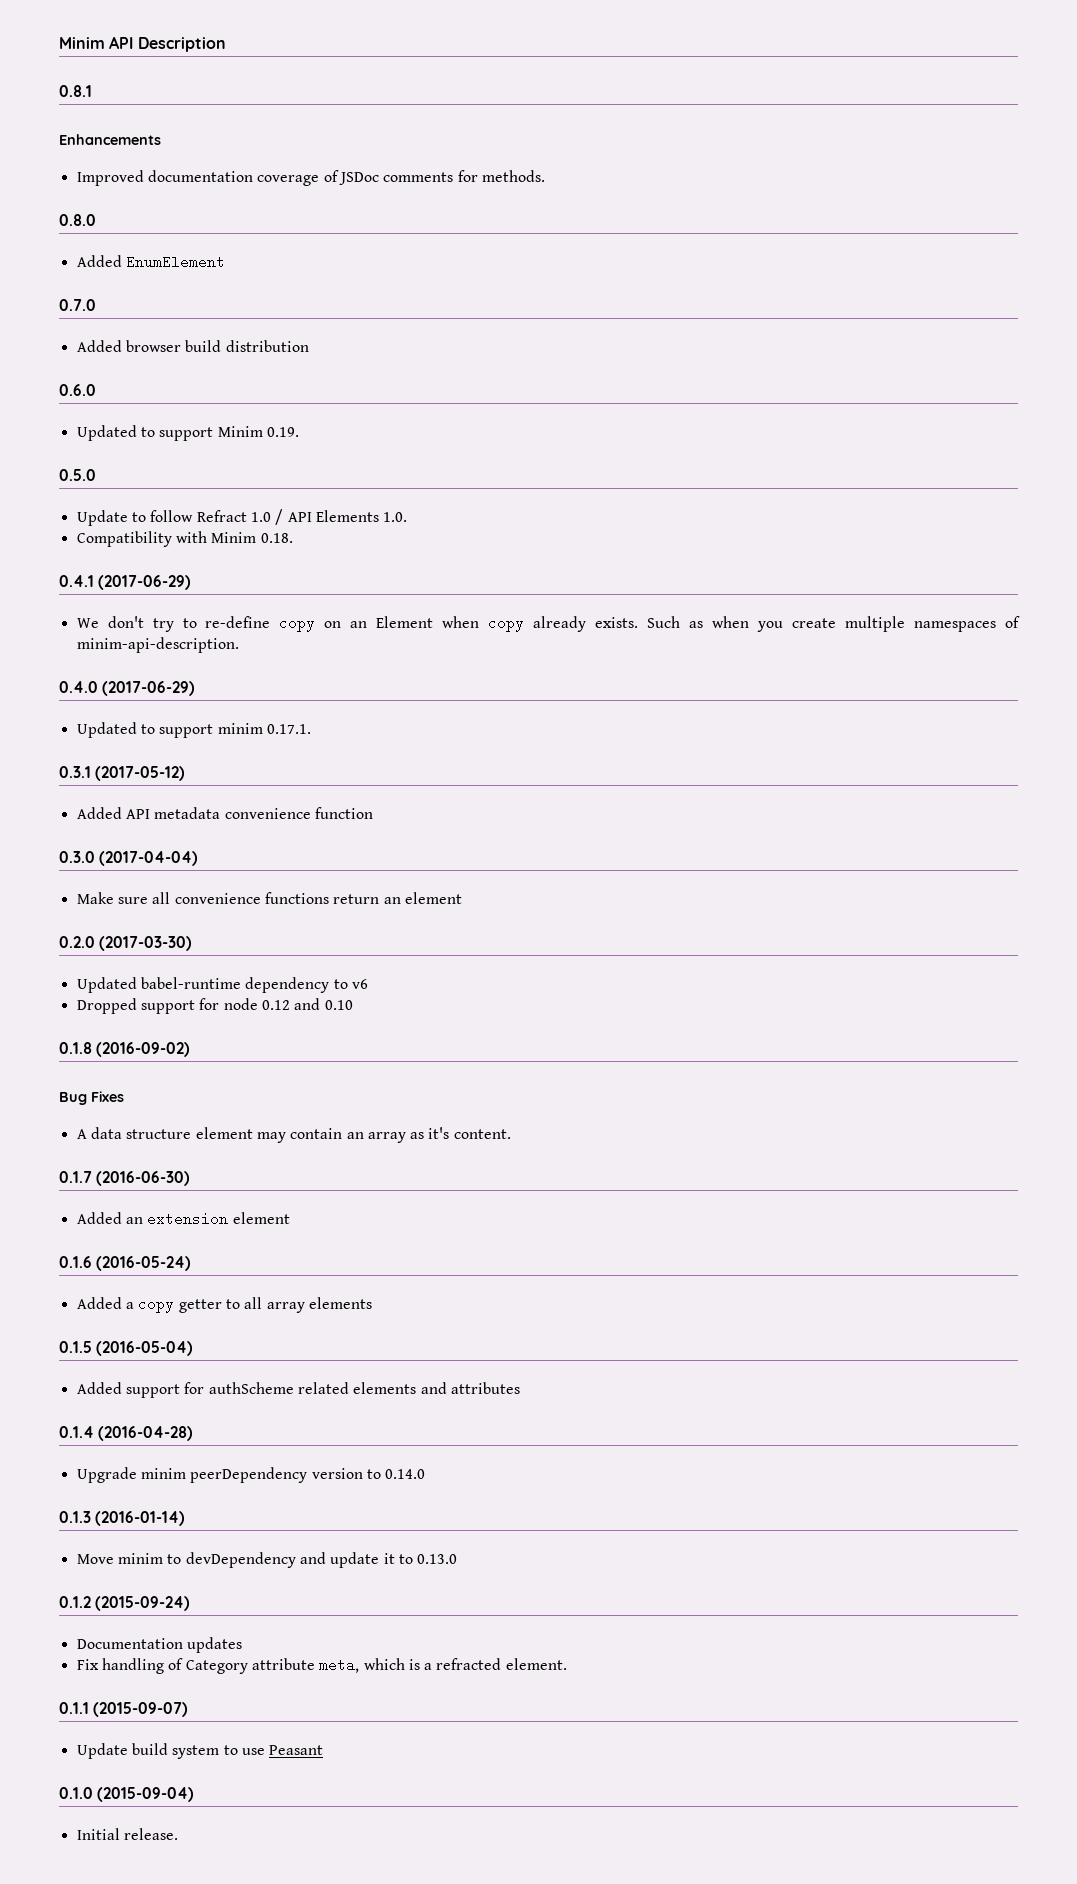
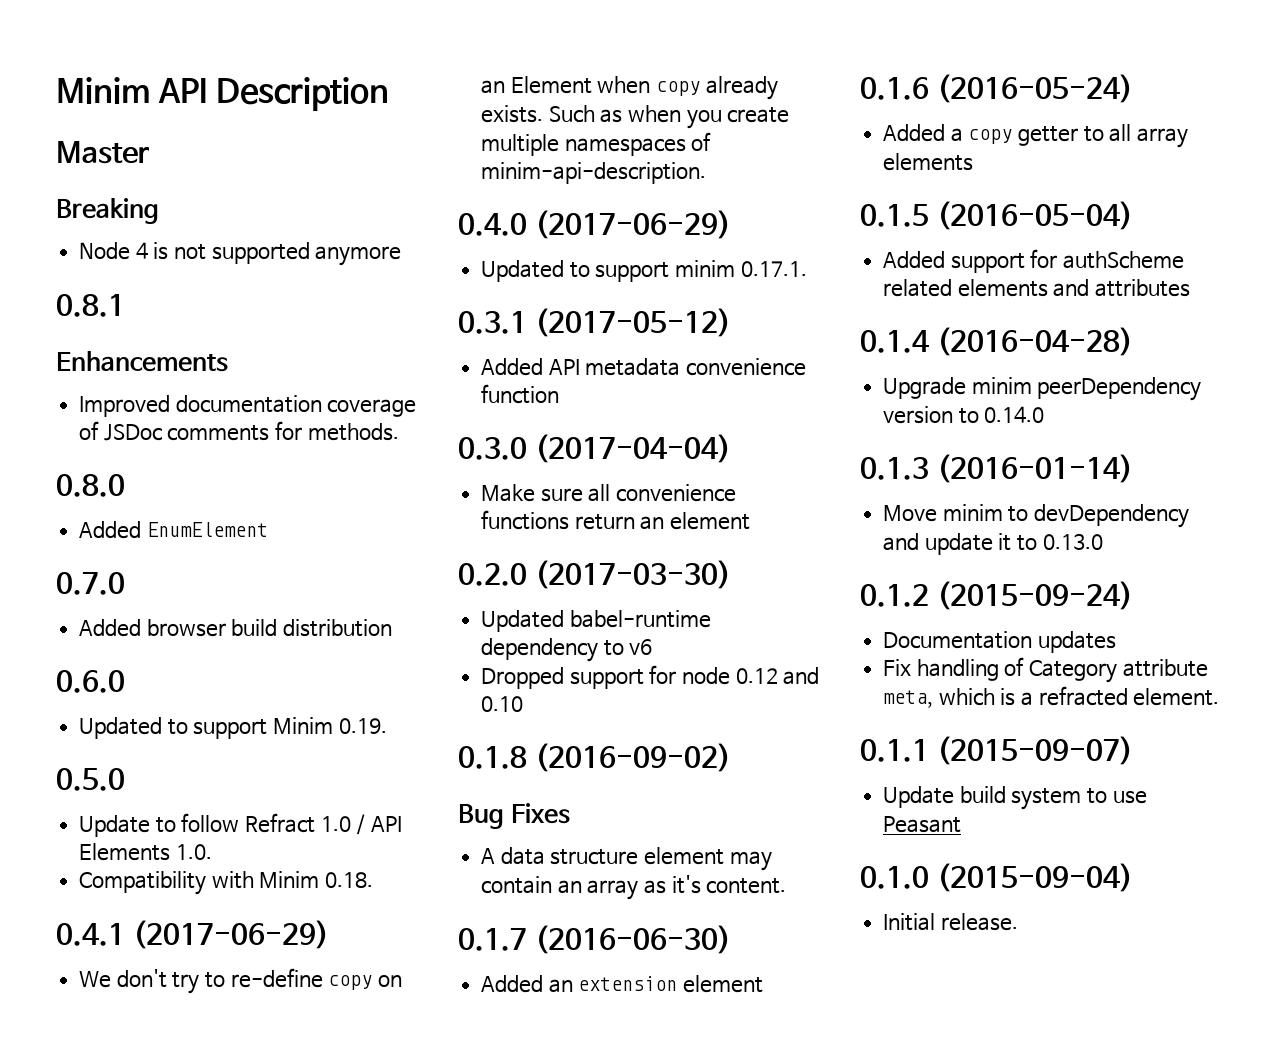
+ Master
+ Breaking
+ Node 4 is not supported anymore

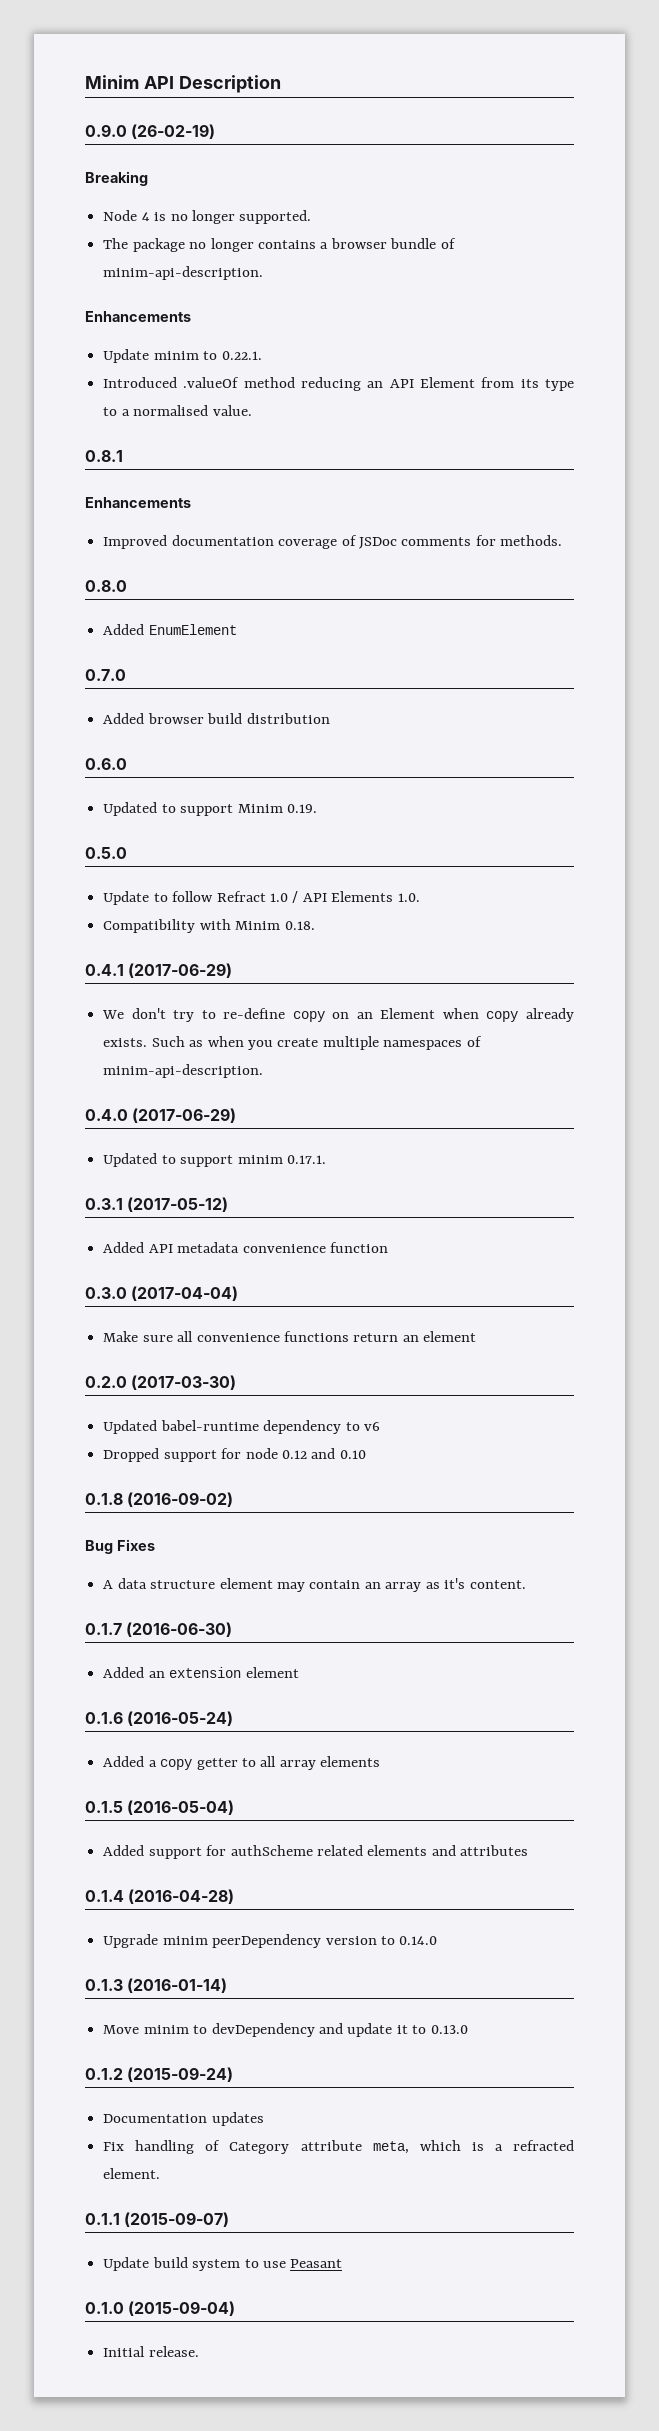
- Master
+ 0.9.0 (26-02-19)
- Node 4 is not supported anymore
+ Node 4 is no longer supported.
+ The package no longer contains a browser bundle of minim-api-description.
+ Enhancements
+ Update minim to 0.22.1.
+ Introduced .valueOf method reducing an API Element from its type to a normalised value.

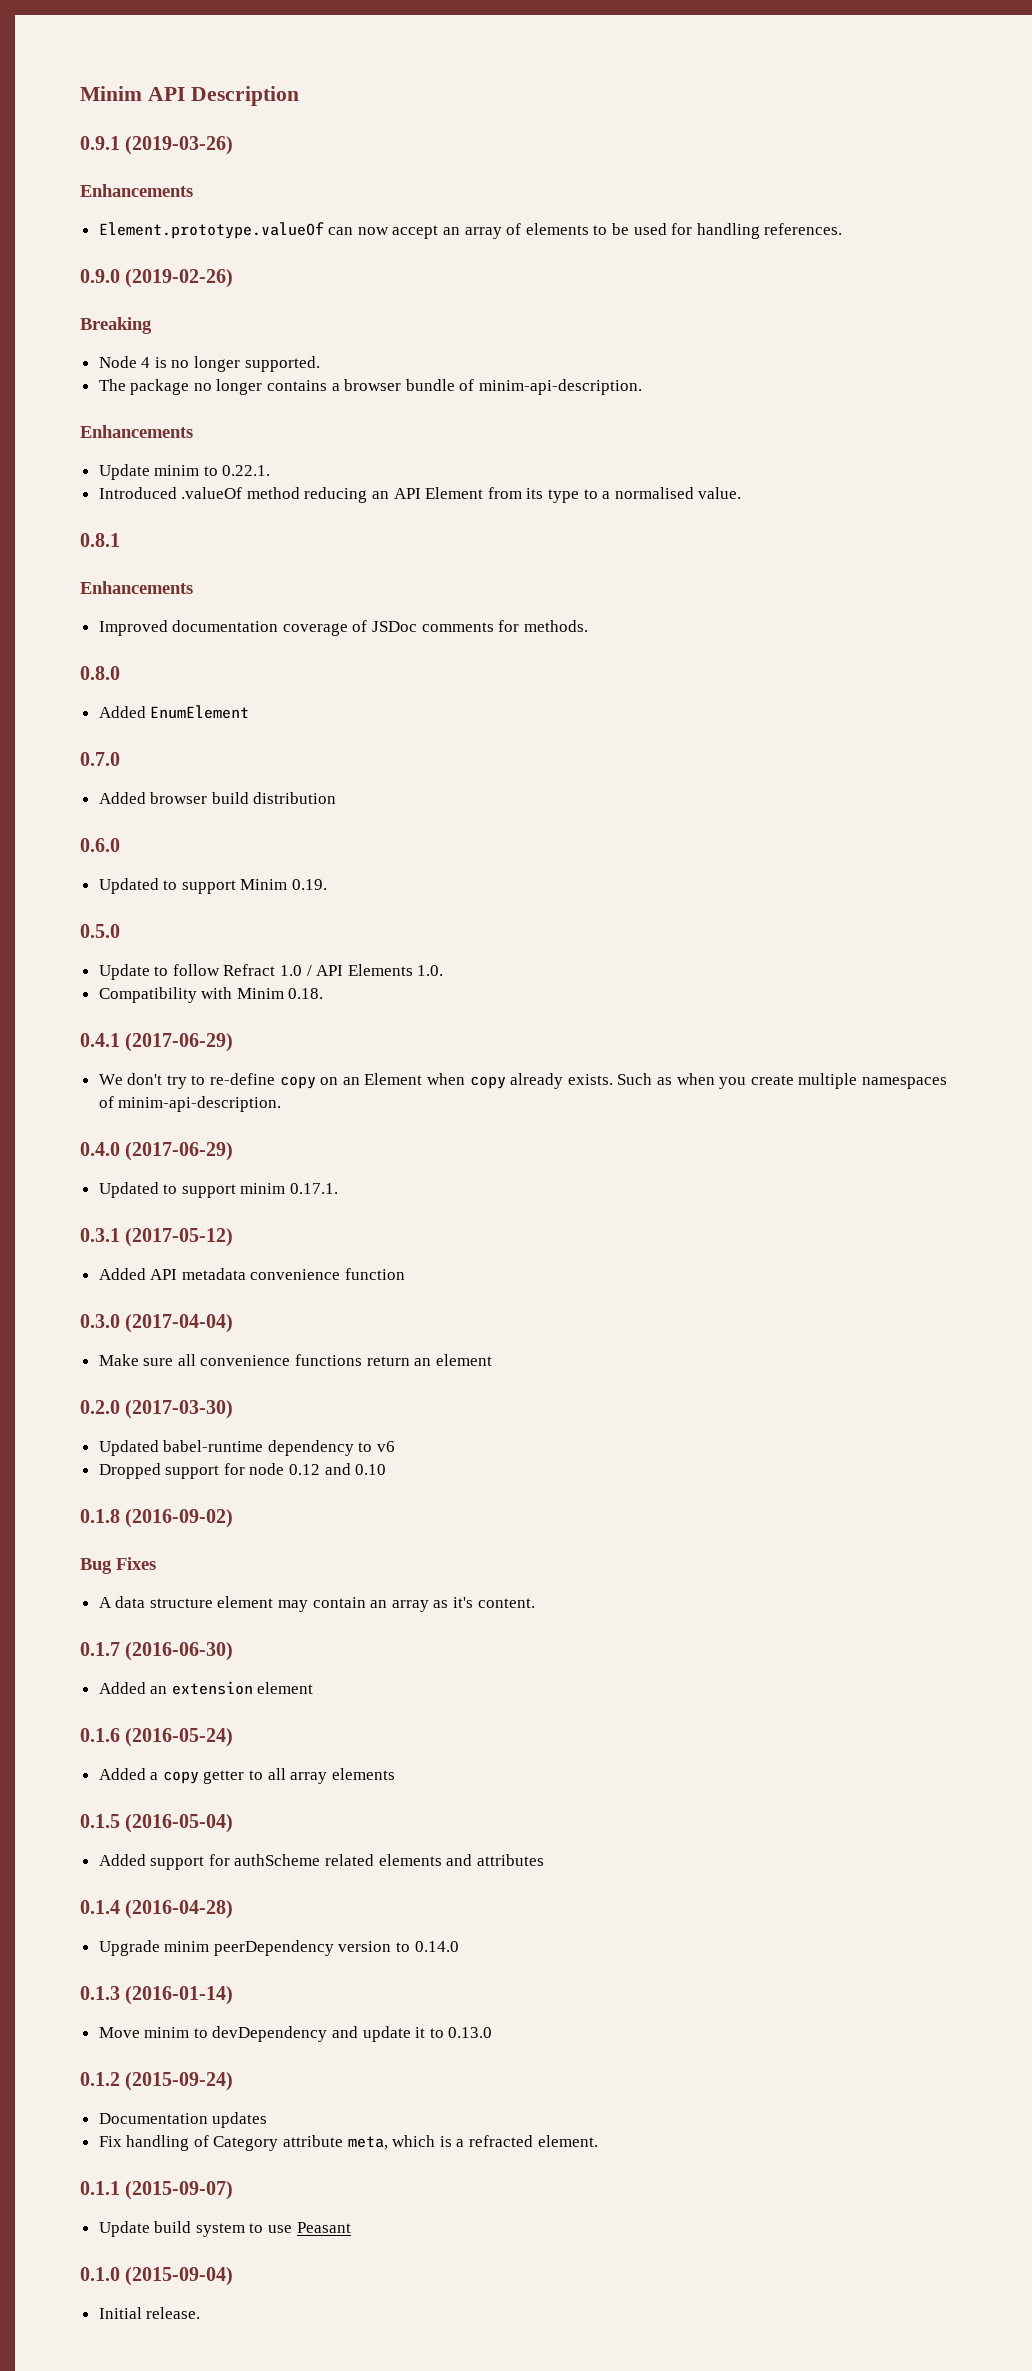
+ 0.9.1 (2019-03-26)
+ Enhancements
+ Element.prototype.valueOf can now accept an array of elements to be used for handling references.
- 0.9.0 (26-02-19)
+ 0.9.0 (2019-02-26)

